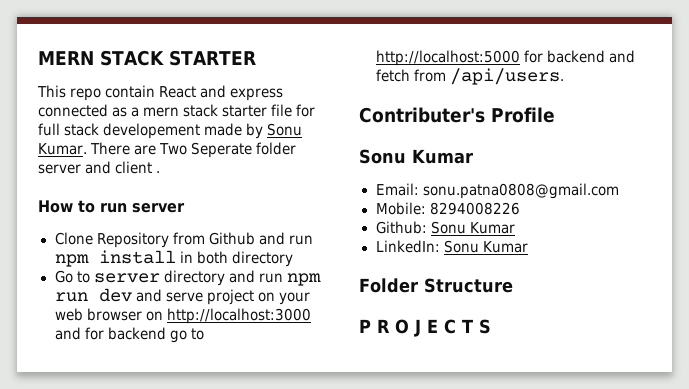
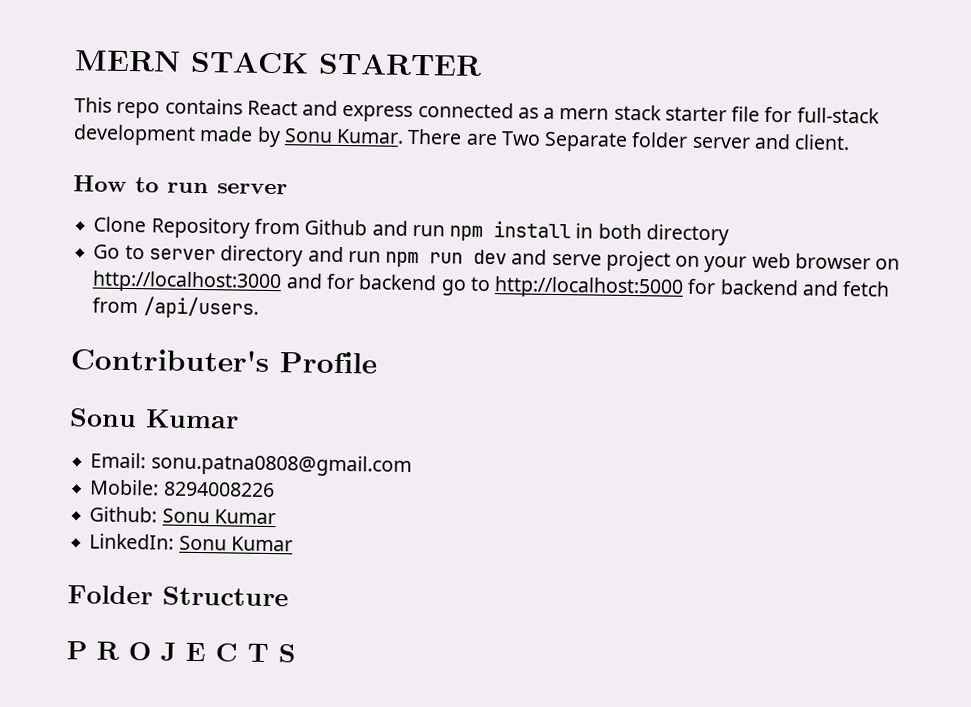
- This repo contain React and express connected as a mern stack starter file for full stack developement made by Sonu Kumar.
+ This repo contains React and express connected as a mern stack starter file for full-stack development made by Sonu Kumar.
- There are Two Seperate folder server and client .
+ There are Two Separate folder server and client.

